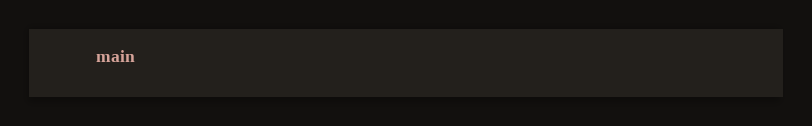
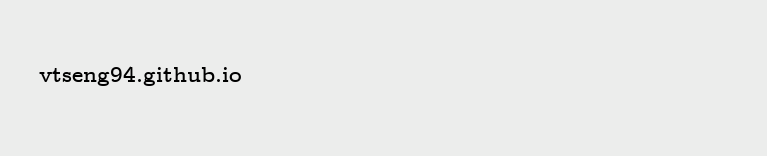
- main
+ vtseng94.github.io

